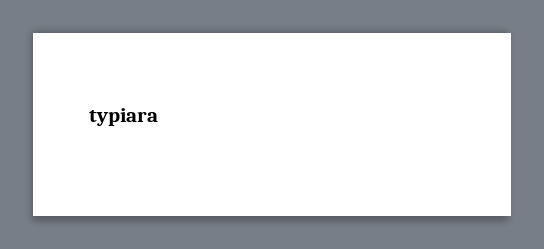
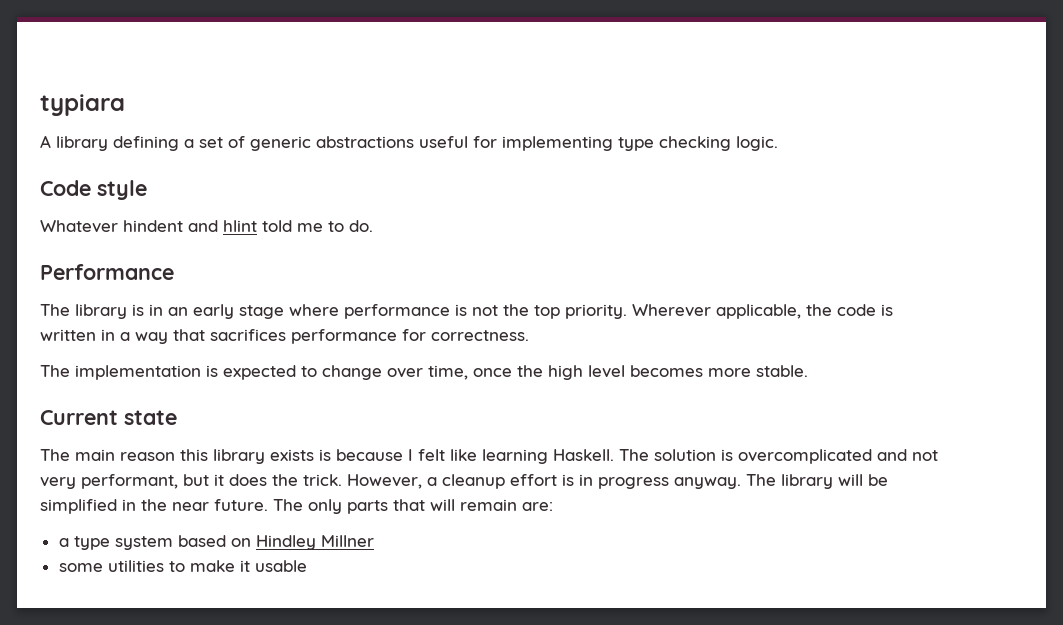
+ A library defining a set of generic abstractions useful for implementing type checking logic.
+ Code style
+ Whatever hindent and hlint told me to do.
+ Performance
+ The library is in an early stage where performance is not the top priority. Wherever applicable, the code is written in a way that sacrifices performance for correctness.
+ The implementation is expected to change over time, once the high level becomes more stable.
+ Current state
+ The main reason this library exists is because I felt like learning Haskell. The solution is overcomplicated and not very performant, but it does the trick. However, a cleanup effort is in progress anyway. The library will be simplified in the near future. The only parts that will remain are:
+ a type system based on Hindley Millner
+ some utilities to make it usable

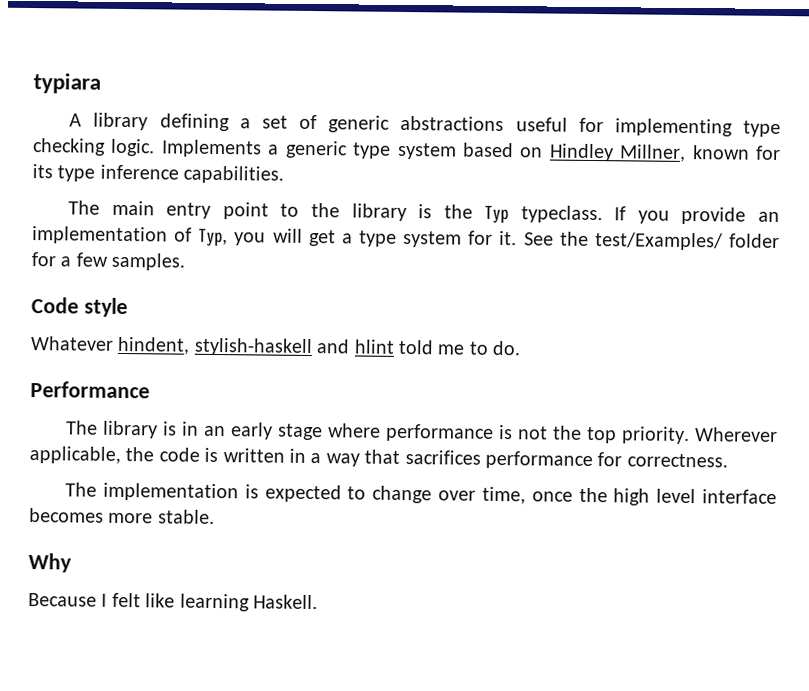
+ Implements a generic type system based on Hindley Millner, known for its type inference capabilities.
+ The main entry point to the library is the Typ typeclass. If you provide an implementation of Typ, you will get a type system for it. See the test/Examples/ folder for a few samples.
- Whatever hindent and hlint told me to do.
+ Whatever hindent, stylish-haskell and hlint told me to do.
- The implementation is expected to change over time, once the high level becomes more stable.
+ The implementation is expected to change over time, once the high level interface becomes more stable.
- Current state
- The main reason this library exists is because I felt like learning Haskell. The solution is overcomplicated and not very performant, but it does the trick. However, a cleanup effort is in progress anyway. The library will be simplified in the near future. The only parts that will remain are:
- a type system based on Hindley Millner
- some utilities to make it usable
+ Why
+ Because I felt like learning Haskell.

